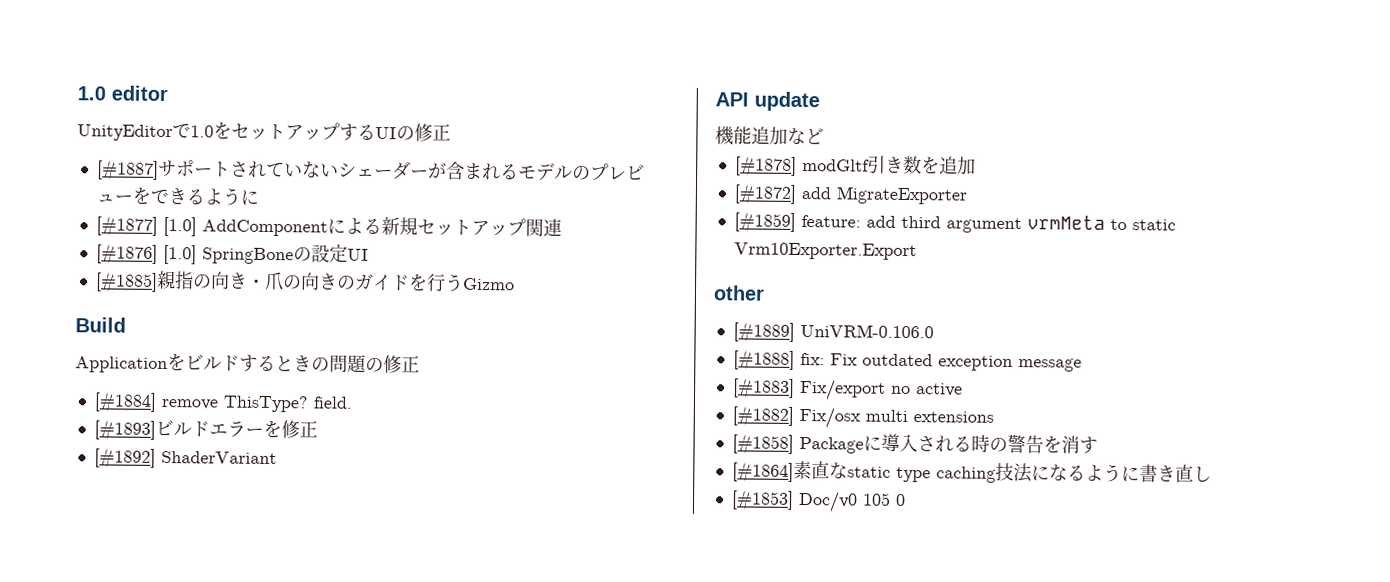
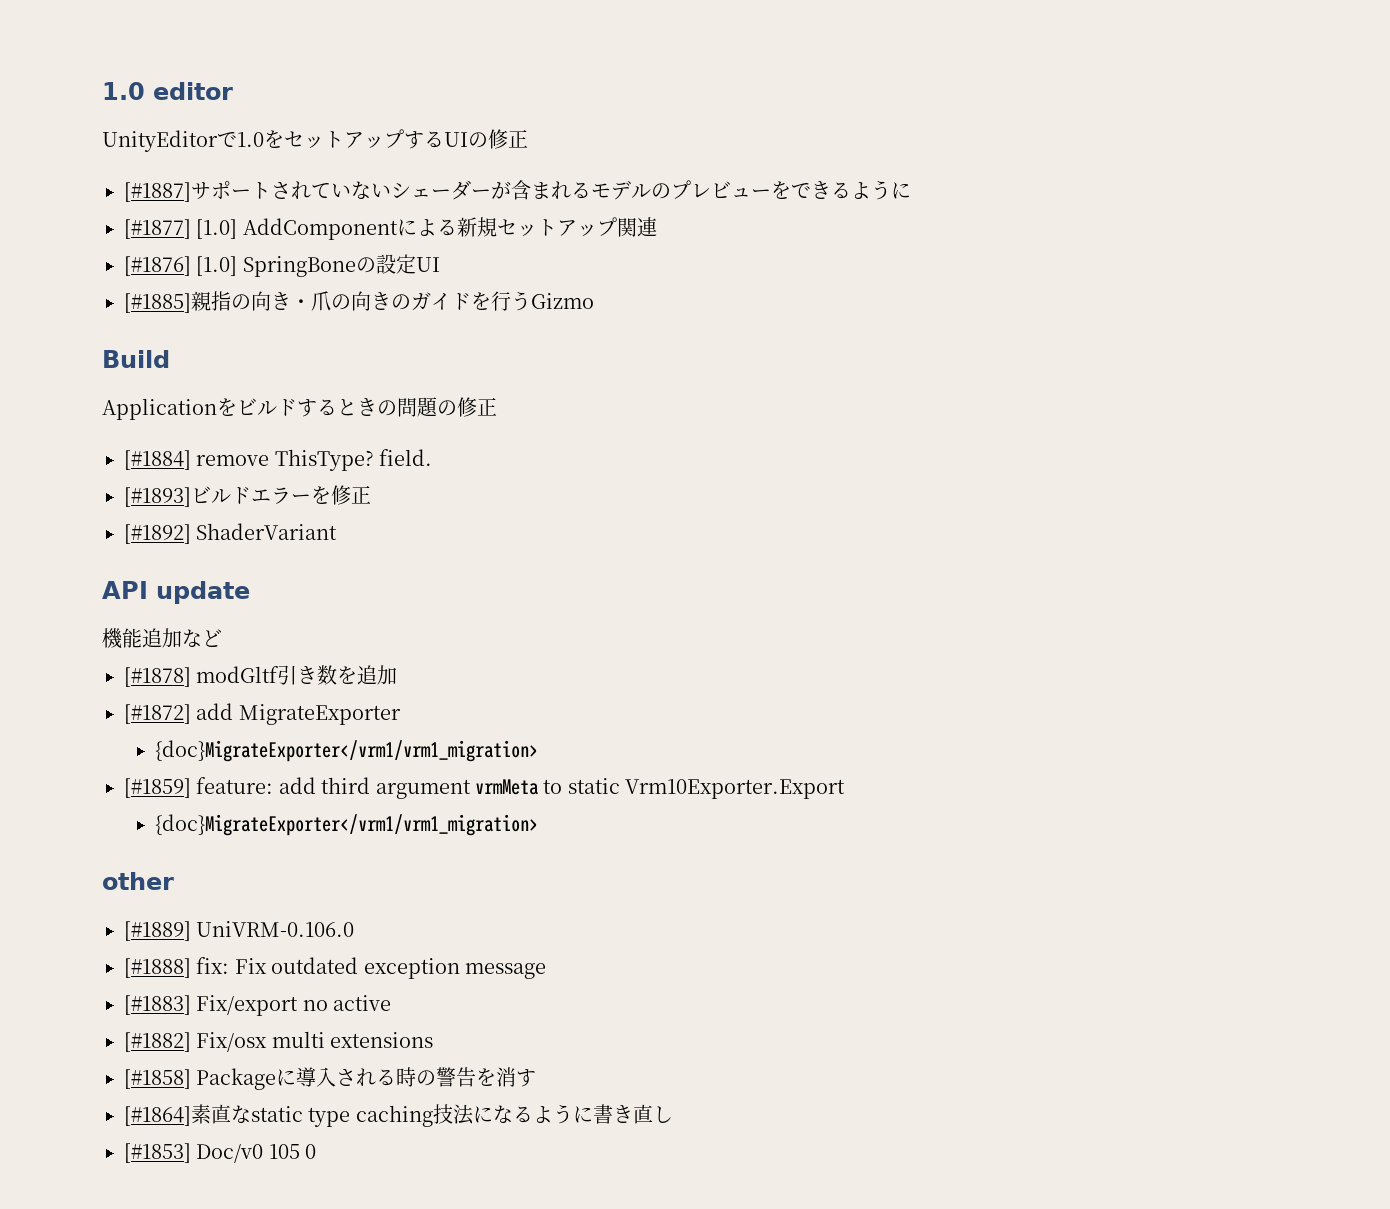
  [#1872] add MigrateExporter
+ {doc}MigrateExporter</vrm1/vrm1_migration>
  [#1859] feature: add third argument vrmMeta to static Vrm10Exporter.Export
+ {doc}MigrateExporter</vrm1/vrm1_migration>

